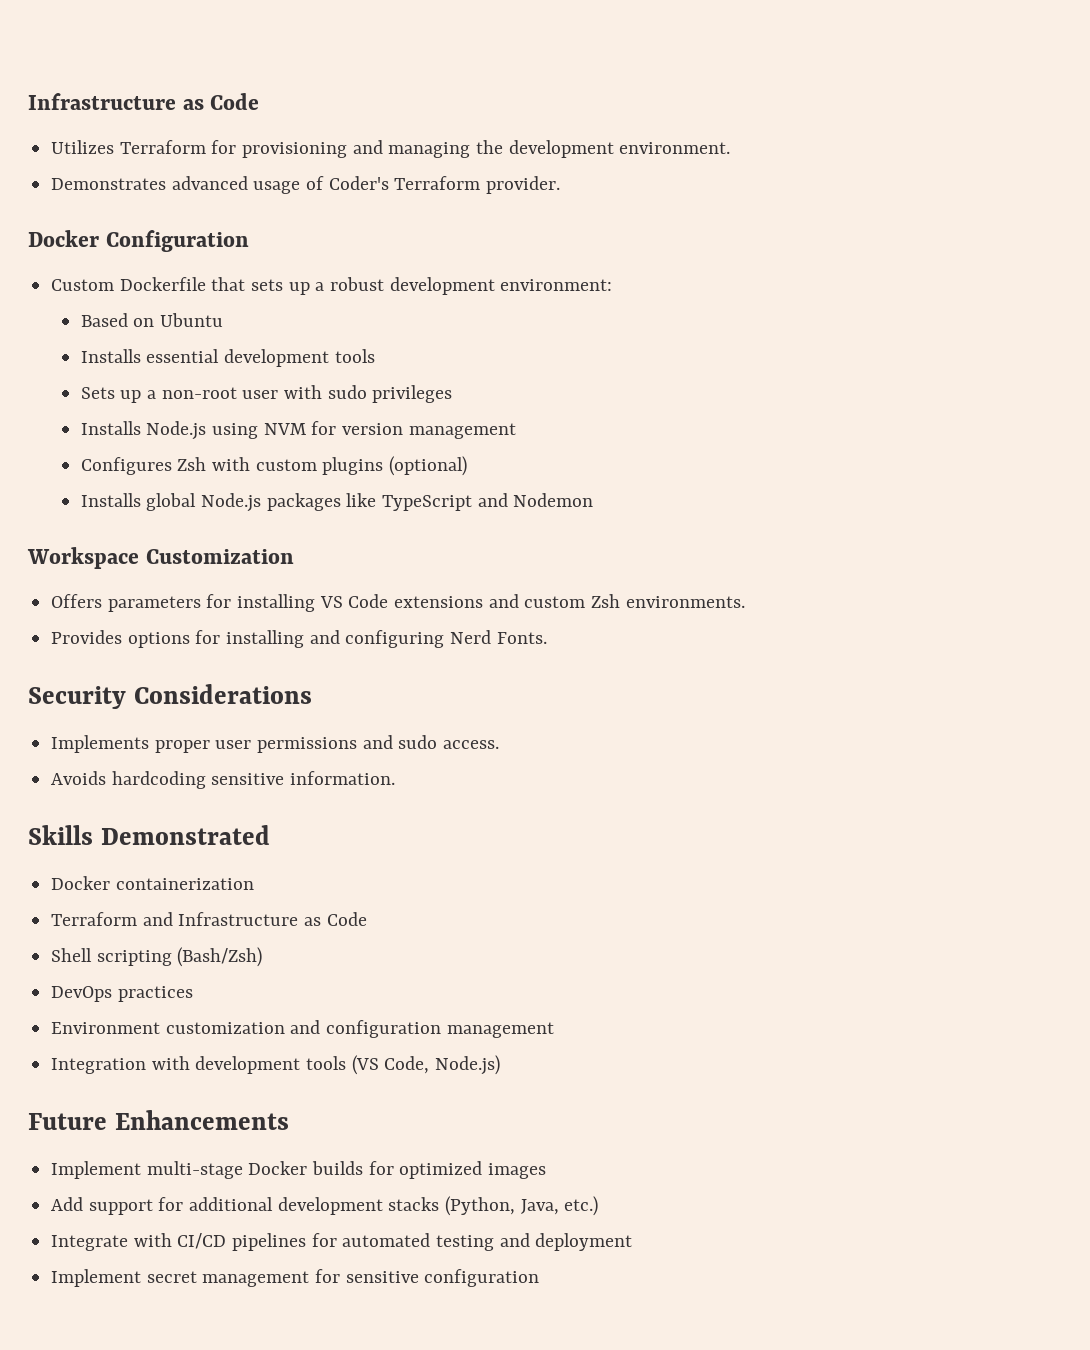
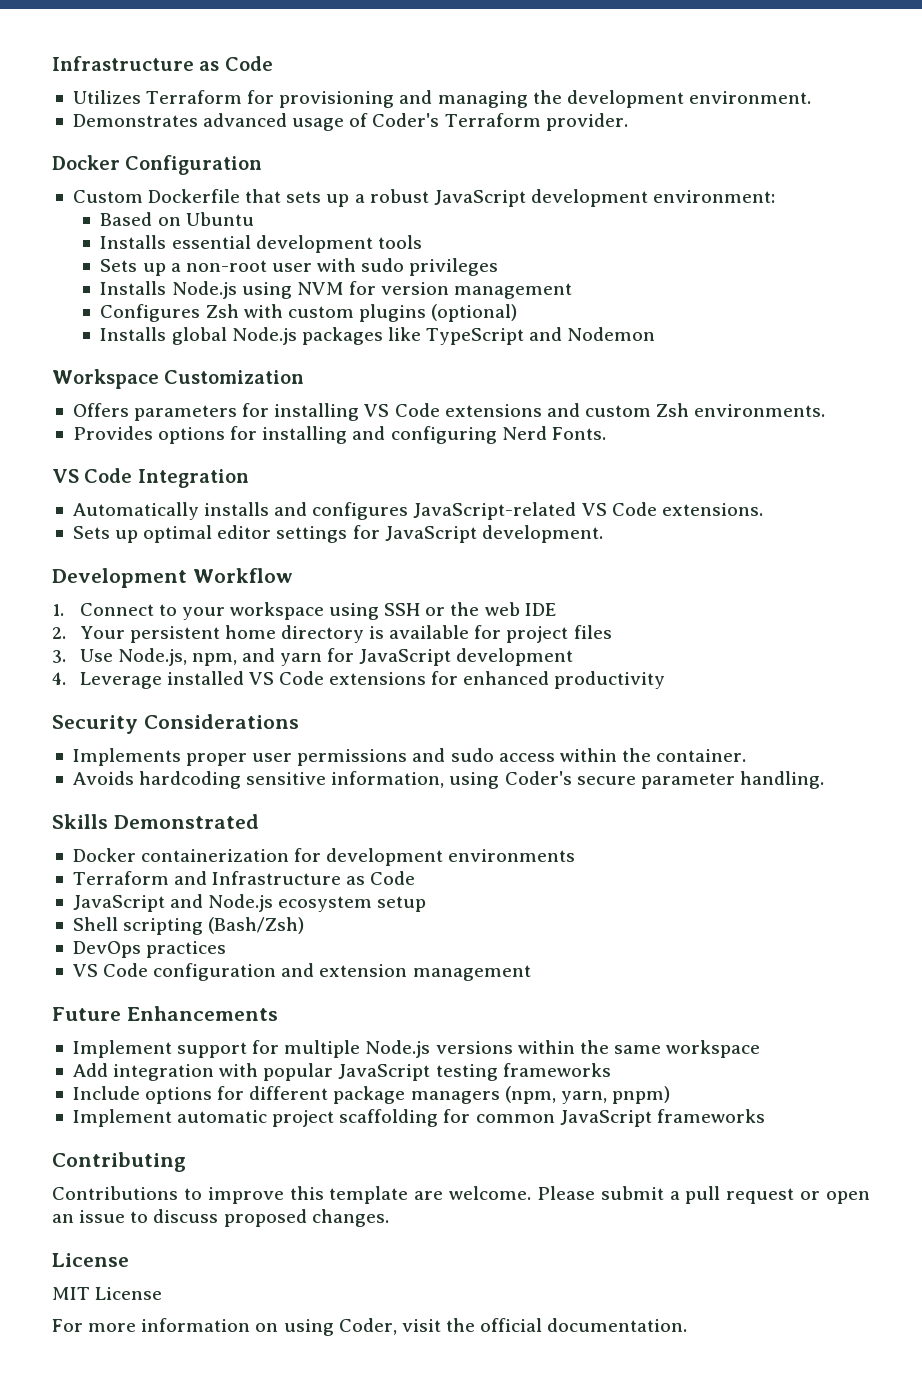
- Custom Dockerfile that sets up a robust development environment:
+ Custom Dockerfile that sets up a robust JavaScript development environment:
+ VS Code Integration
+ Automatically installs and configures JavaScript-related VS Code extensions.
+ Sets up optimal editor settings for JavaScript development.
+ Development Workflow
+ 1. Connect to your workspace using SSH or the web IDE
+ 2. Your persistent home directory is available for project files
+ 3. Use Node.js, npm, and yarn for JavaScript development
+ 4. Leverage installed VS Code extensions for enhanced productivity
- Implements proper user permissions and sudo access.
+ Implements proper user permissions and sudo access within the container.
- Avoids hardcoding sensitive information.
+ Avoids hardcoding sensitive information, using Coder's secure parameter handling.
- Docker containerization
+ Docker containerization for development environments
+ JavaScript and Node.js ecosystem setup
- Environment customization and configuration management
- Integration with development tools (VS Code, Node.js)
+ VS Code configuration and extension management
  Future Enhancements
- Implement multi-stage Docker builds for optimized images
- Add support for additional development stacks (Python, Java, etc.)
- Integrate with CI/CD pipelines for automated testing and deployment
- Implement secret management for sensitive configuration
+ Implement support for multiple Node.js versions within the same workspace
+ Add integration with popular JavaScript testing frameworks
+ Include options for different package managers (npm, yarn, pnpm)
+ Implement automatic project scaffolding for common JavaScript frameworks
+ Contributing
+ Contributions to improve this template are welcome. Please submit a pull request or open an issue to discuss proposed changes.
+ License
+ MIT License
+ For more information on using Coder, visit the official documentation.

